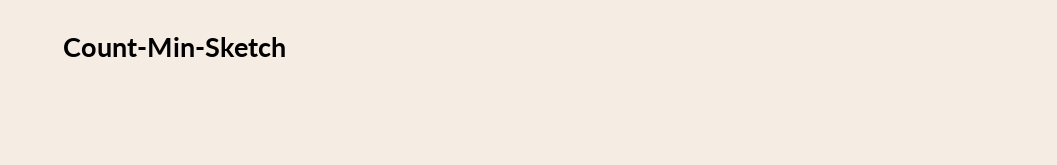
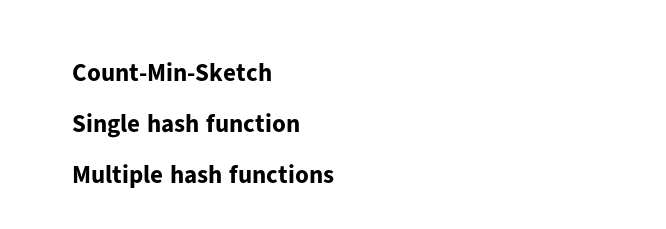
+ Single hash function
+ Multiple hash functions

